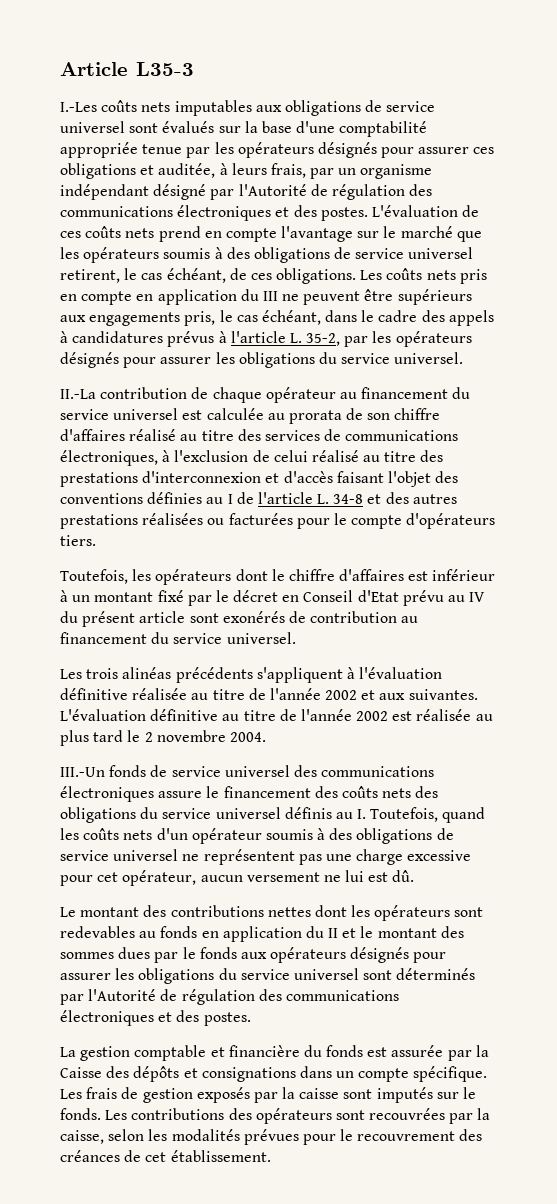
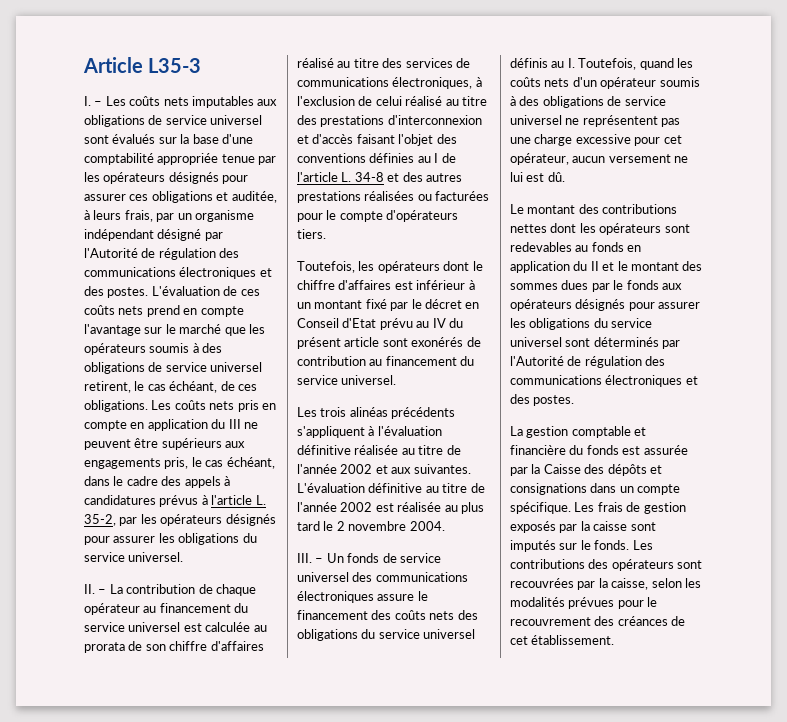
- I.-Les coûts nets imputables aux obligations de service universel sont évalués sur la base d'une comptabilité appropriée tenue par les opérateurs désignés pour assurer ces obligations et auditée, à leurs frais, par un organisme indépendant désigné par l'Autorité de régulation des communications électroniques et des postes.
+ I. – Les coûts nets imputables aux obligations de service universel sont évalués sur la base d'une comptabilité appropriée tenue par les opérateurs désignés pour assurer ces obligations et auditée, à leurs frais, par un organisme indépendant désigné par l'Autorité de régulation des communications électroniques et des postes.
- II.-La contribution de chaque opérateur au financement du service universel est calculée au prorata de son chiffre d'affaires réalisé au titre des services de communications électroniques, à l'exclusion de celui réalisé au titre des prestations d'interconnexion et d'accès faisant l'objet des conventions définies au I de l'article L. 34-8 et des autres prestations réalisées ou facturées pour le compte d'opérateurs tiers.
+ II. – La contribution de chaque opérateur au financement du service universel est calculée au prorata de son chiffre d'affaires réalisé au titre des services de communications électroniques, à l'exclusion de celui réalisé au titre des prestations d'interconnexion et d'accès faisant l'objet des conventions définies au I de l'article L. 34-8 et des autres prestations réalisées ou facturées pour le compte d'opérateurs tiers.
- III.-Un fonds de service universel des communications électroniques assure le financement des coûts nets des obligations du service universel définis au I. Toutefois, quand les coûts nets d'un opérateur soumis à des obligations de service universel ne représentent pas une charge excessive pour cet opérateur, aucun versement ne lui est dû.
+ III. – Un fonds de service universel des communications électroniques assure le financement des coûts nets des obligations du service universel définis au I. Toutefois, quand les coûts nets d'un opérateur soumis à des obligations de service universel ne représentent pas une charge excessive pour cet opérateur, aucun versement ne lui est dû.

